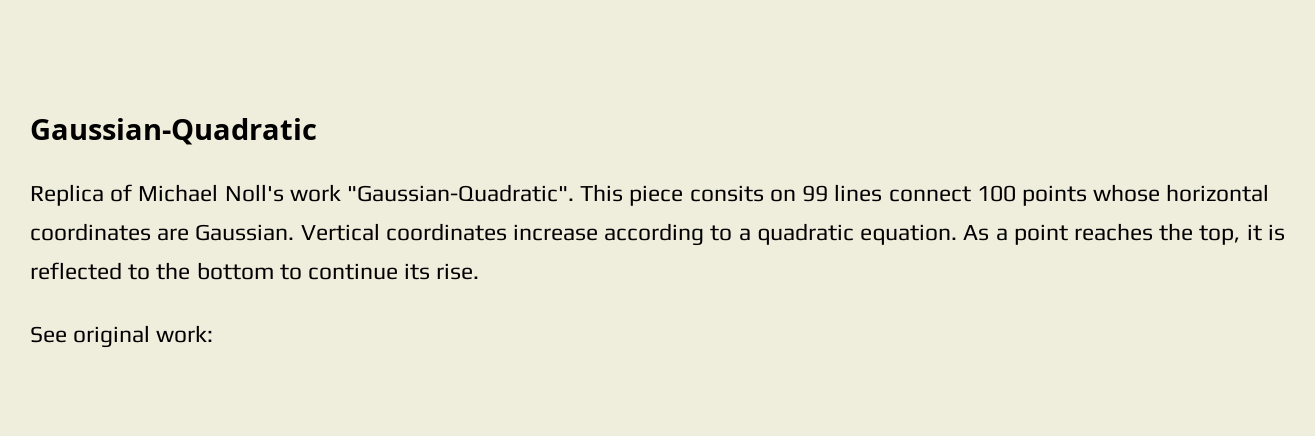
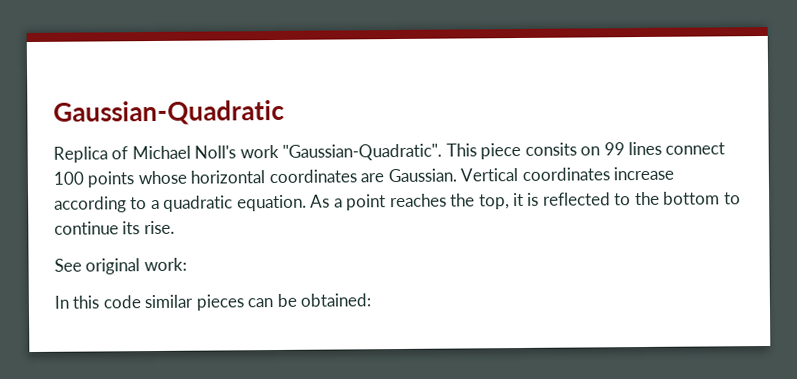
+ In this code similar pieces can be obtained:

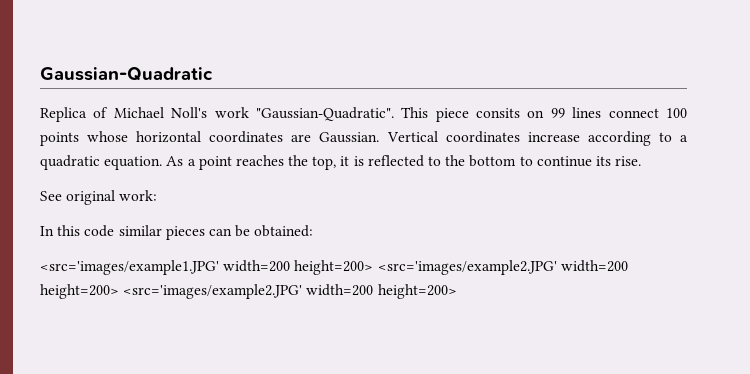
+ <src='images/example1.JPG' width=200 height=200> <src='images/example2.JPG' width=200 height=200> <src='images/example2.JPG' width=200 height=200>

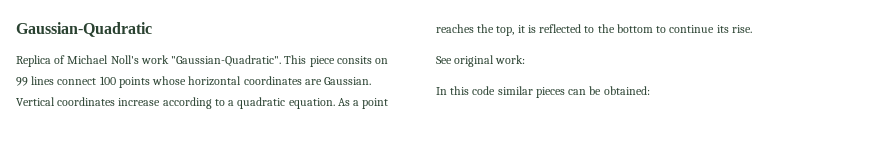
- <src='images/example1.JPG' width=200 height=200> <src='images/example2.JPG' width=200 height=200> <src='images/example2.JPG' width=200 height=200>

